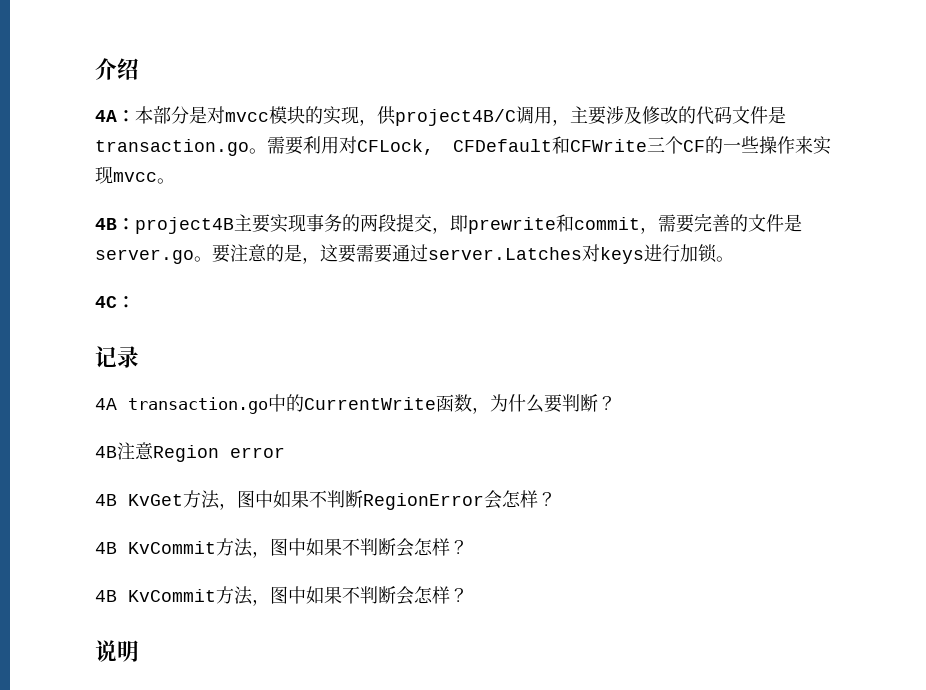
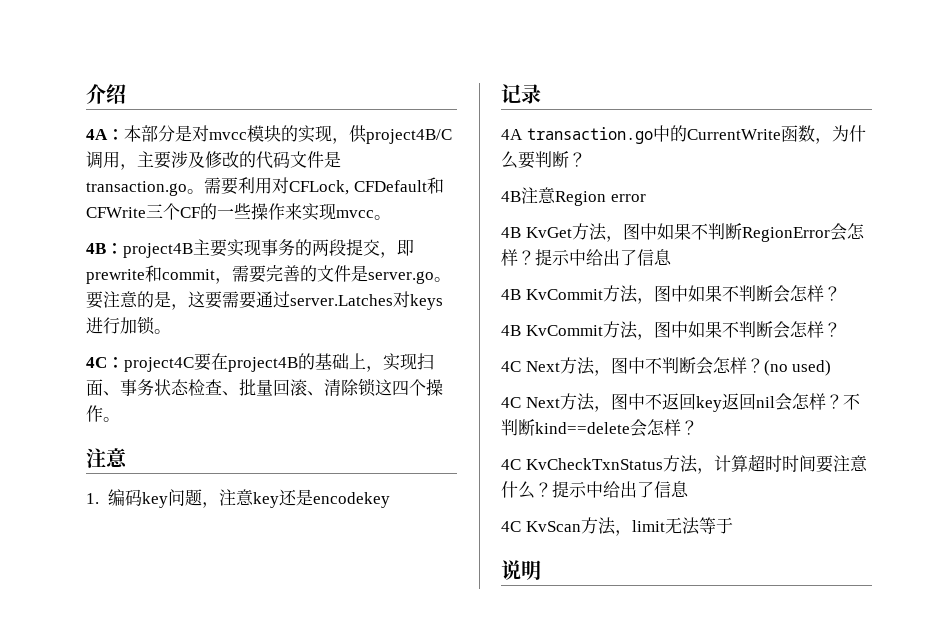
- 4C：
+ 4C：project4C要在project4B的基础上，实现扫面、事务状态检查、批量回滚、清除锁这四个操作。
+ 注意
+ 1.编码key问题，注意key还是encodekey
- 4B KvGet方法，图中如果不判断RegionError会怎样？
+ 4B KvGet方法，图中如果不判断RegionError会怎样？提示中给出了信息
+ 4C Next方法，图中不判断会怎样？(no used)
+ 4C Next方法，图中不返回key返回nil会怎样？不判断kind==delete会怎样？
+ 4C KvCheckTxnStatus方法，计算超时时间要注意什么？提示中给出了信息
+ 4C KvScan方法，limit无法等于

